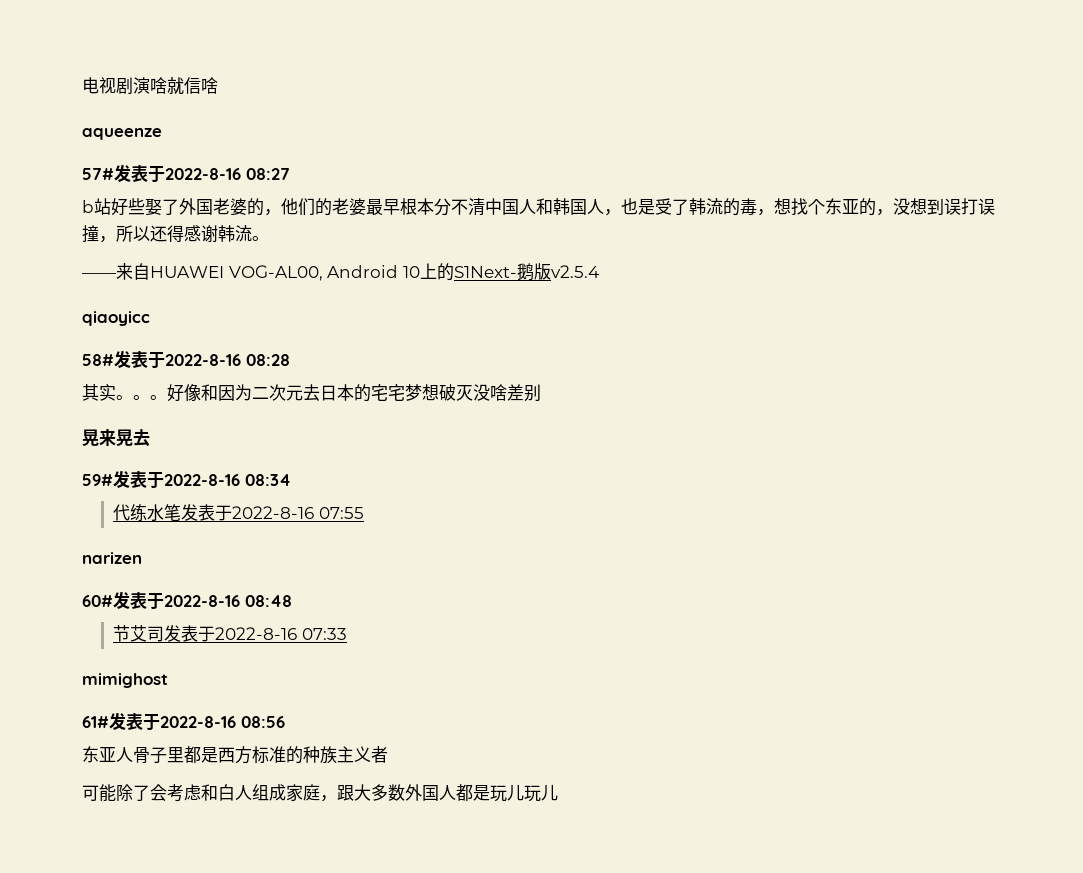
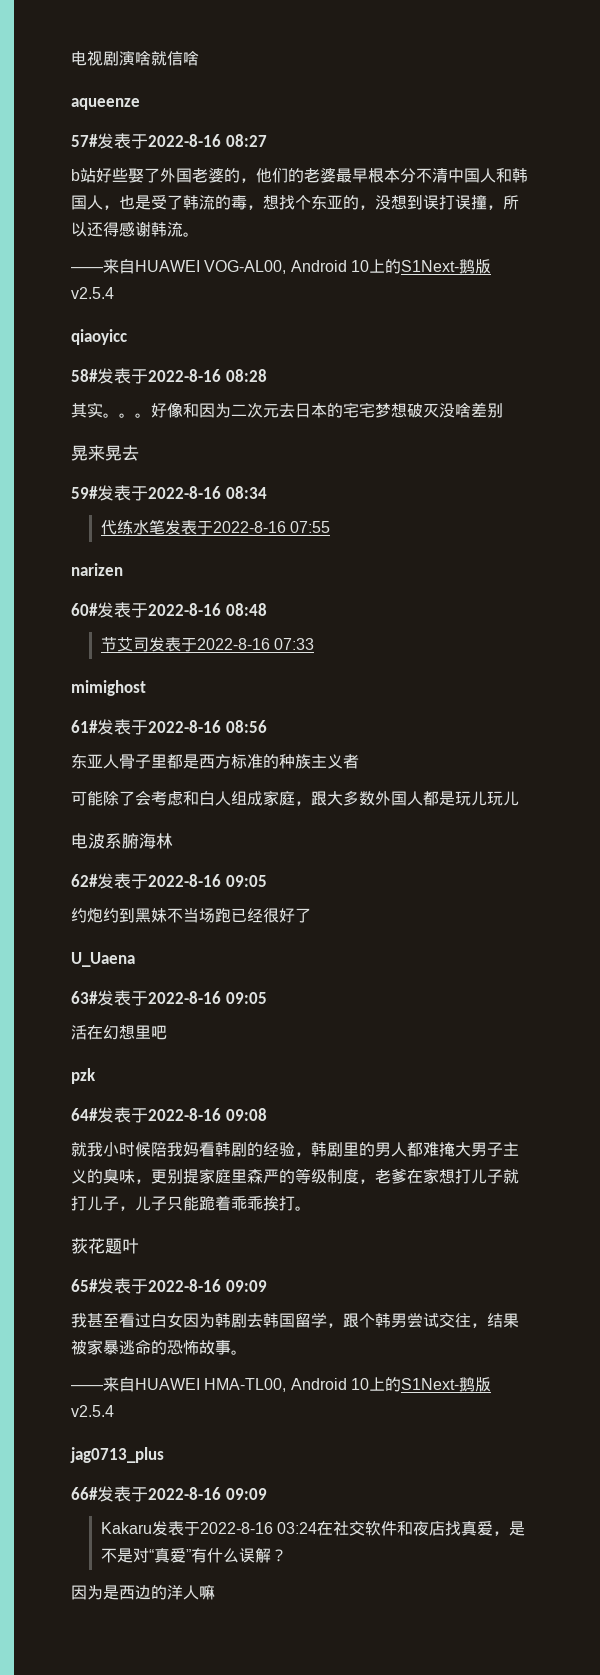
+ 电波系腑海林
+ 62#发表于2022-8-16 09:05
+ 约炮约到黑妹不当场跑已经很好了
+ U_Uaena
+ 63#发表于2022-8-16 09:05
+ 活在幻想里吧
+ pzk
+ 64#发表于2022-8-16 09:08
+ 就我小时候陪我妈看韩剧的经验，韩剧里的男人都难掩大男子主义的臭味，更别提家庭里森严的等级制度，老爹在家想打儿子就打儿子，儿子只能跪着乖乖挨打。
+ 荻花题叶
+ 65#发表于2022-8-16 09:09
+ 我甚至看过白女因为韩剧去韩国留学，跟个韩男尝试交往，结果被家暴逃命的恐怖故事。
+ ——来自HUAWEI HMA-TL00, Android 10上的S1Next-鹅版v2.5.4
+ jag0713_plus
+ 66#发表于2022-8-16 09:09
+ Kakaru发表于2022-8-16 03:24在社交软件和夜店找真爱，是不是对“真爱”有什么误解？
+ 因为是西边的洋人嘛

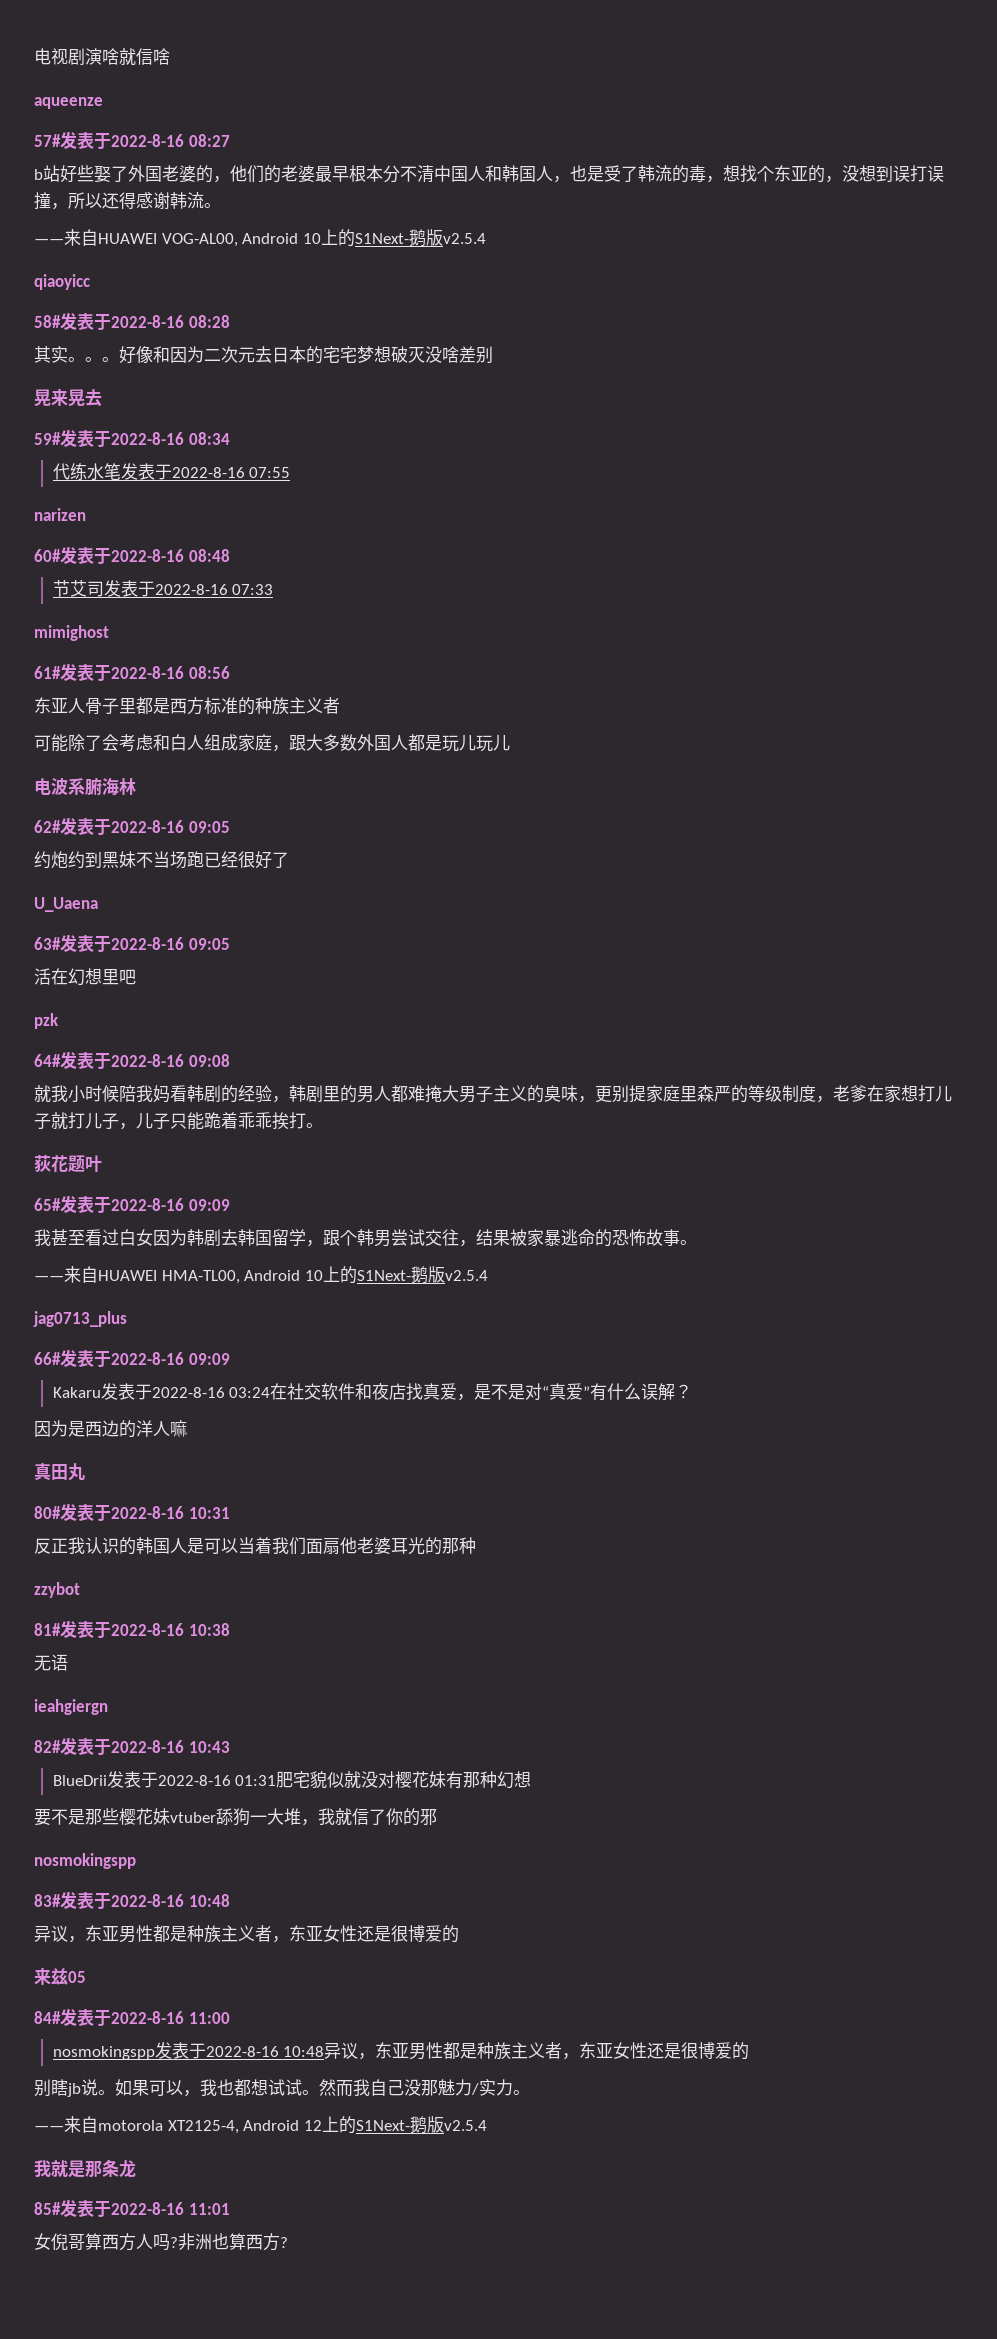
+ 真田丸
+ 80#发表于2022-8-16 10:31
+ 反正我认识的韩国人是可以当着我们面扇他老婆耳光的那种
+ zzybot
+ 81#发表于2022-8-16 10:38
+ 无语
+ ieahgiergn
+ 82#发表于2022-8-16 10:43
+ BlueDrii发表于2022-8-16 01:31肥宅貌似就没对樱花妹有那种幻想
+ 要不是那些樱花妹vtuber舔狗一大堆，我就信了你的邪
+ nosmokingspp
+ 83#发表于2022-8-16 10:48
+ 异议，东亚男性都是种族主义者，东亚女性还是很博爱的
+ 来兹05
+ 84#发表于2022-8-16 11:00
+ nosmokingspp发表于2022-8-16 10:48异议，东亚男性都是种族主义者，东亚女性还是很博爱的
+ 别瞎jb说。如果可以，我也都想试试。然而我自己没那魅力/实力。
+ ——来自motorola XT2125-4, Android 12上的S1Next-鹅版v2.5.4
+ 我就是那条龙
+ 85#发表于2022-8-16 11:01
+ 女倪哥算西方人吗?非洲也算西方?

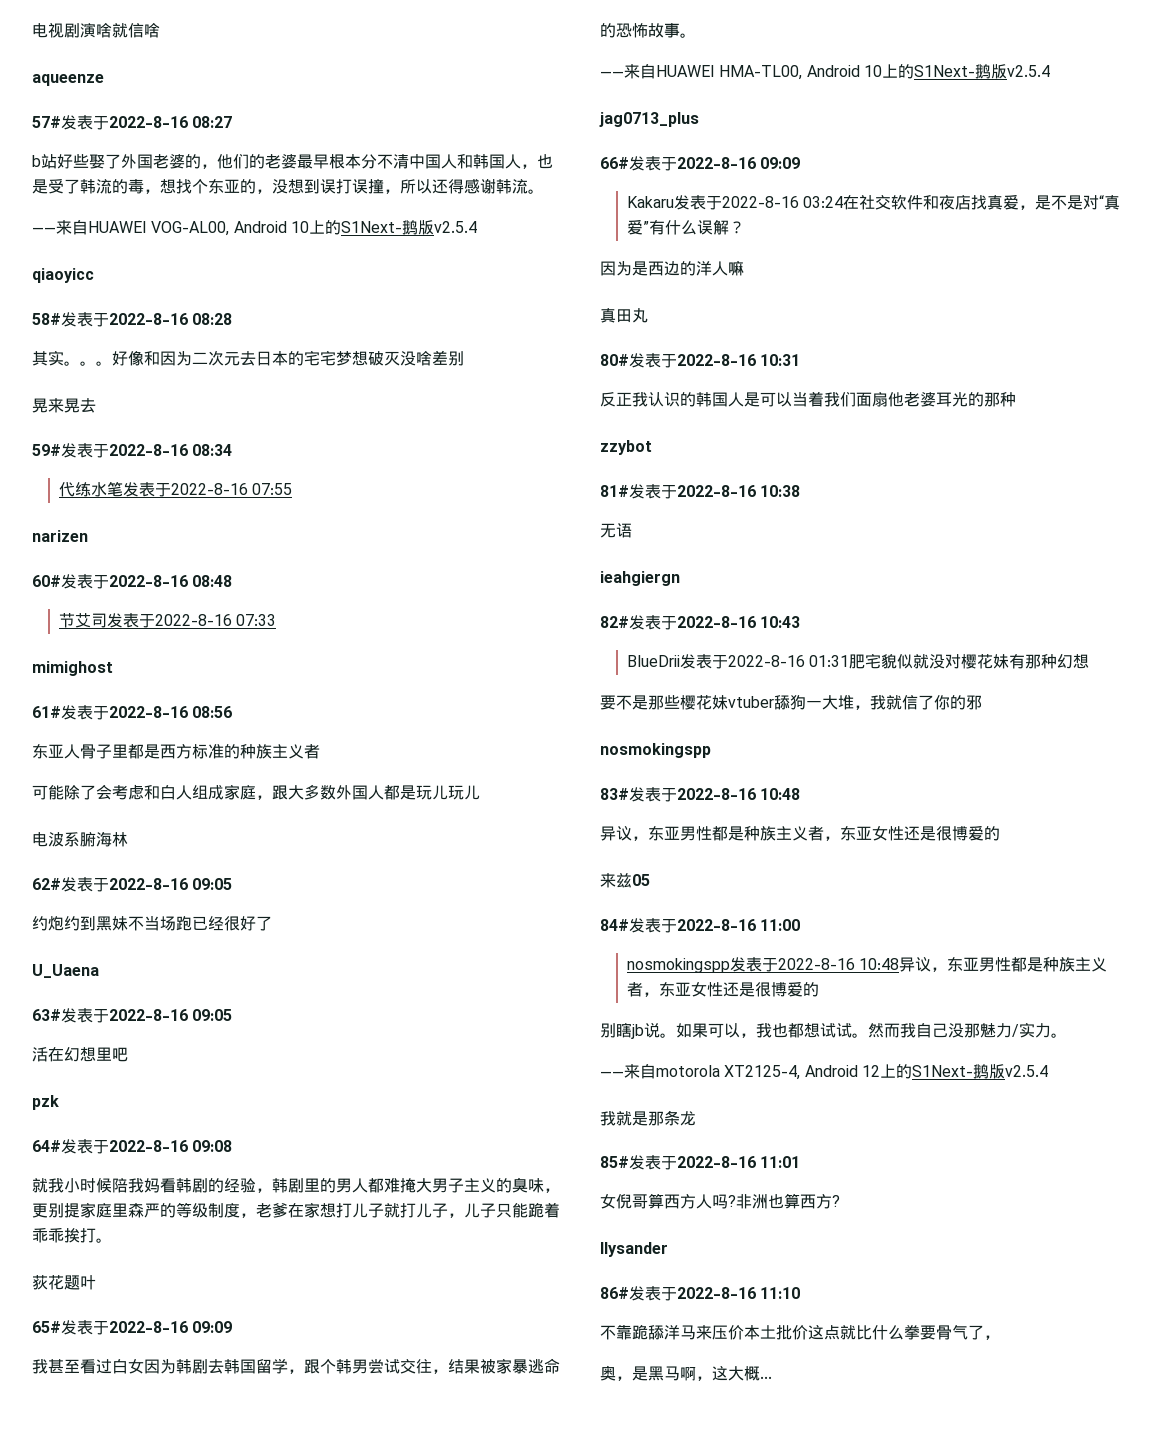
+ llysander
+ 86#发表于2022-8-16 11:10
+ 不靠跪舔洋马来压价本土批价这点就比什么拳要骨气了，
+ 奥，是黑马啊，这大概...

